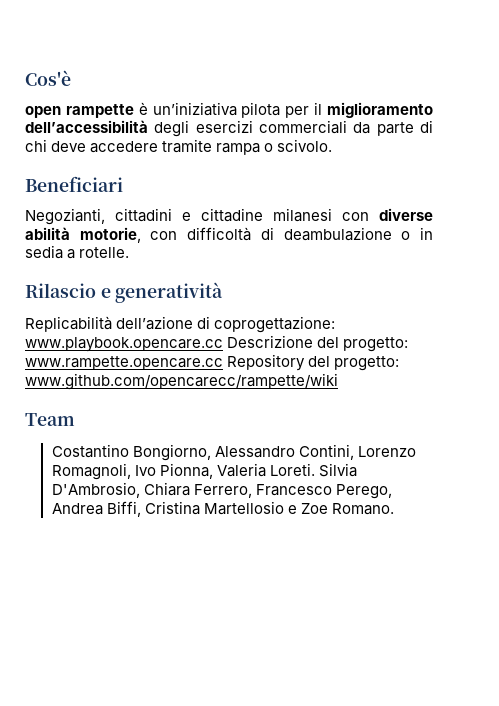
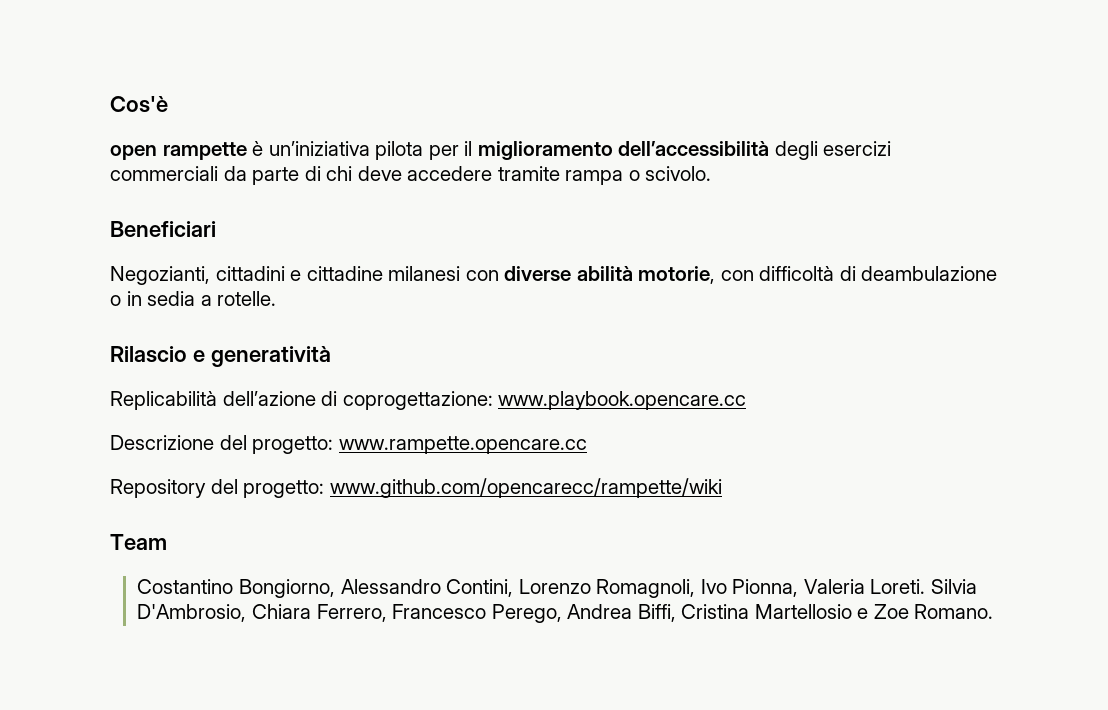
- Replicabilità dell’azione di coprogettazione: www.playbook.opencare.cc Descrizione del progetto: www.rampette.opencare.cc Repository del progetto: www.github.com/opencarecc/rampette/wiki
+ Replicabilità dell’azione di coprogettazione: www.playbook.opencare.cc
+ Descrizione del progetto: www.rampette.opencare.cc
+ Repository del progetto: www.github.com/opencarecc/rampette/wiki

